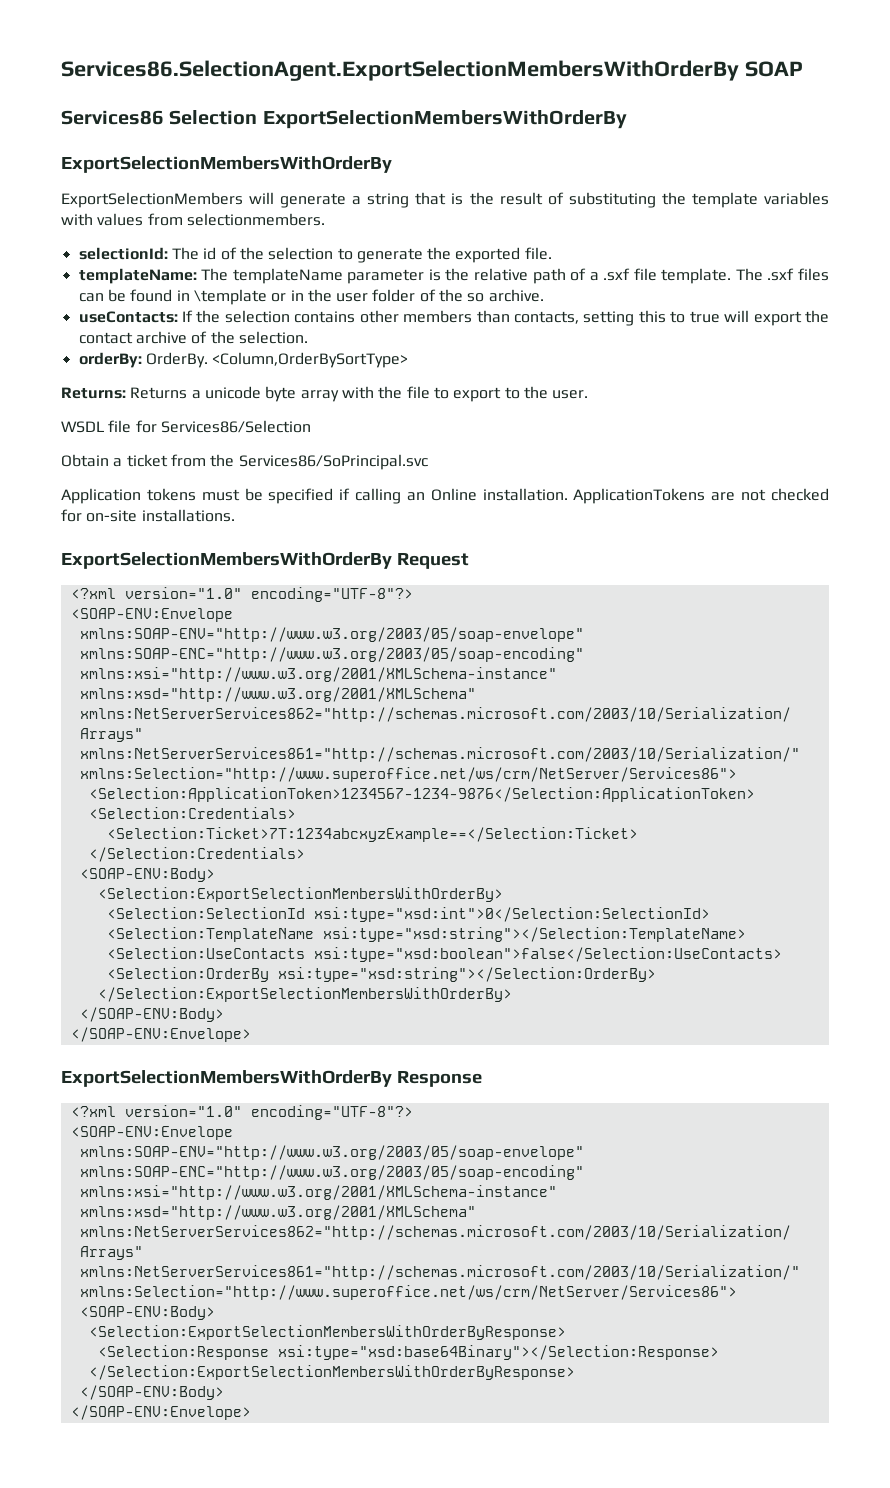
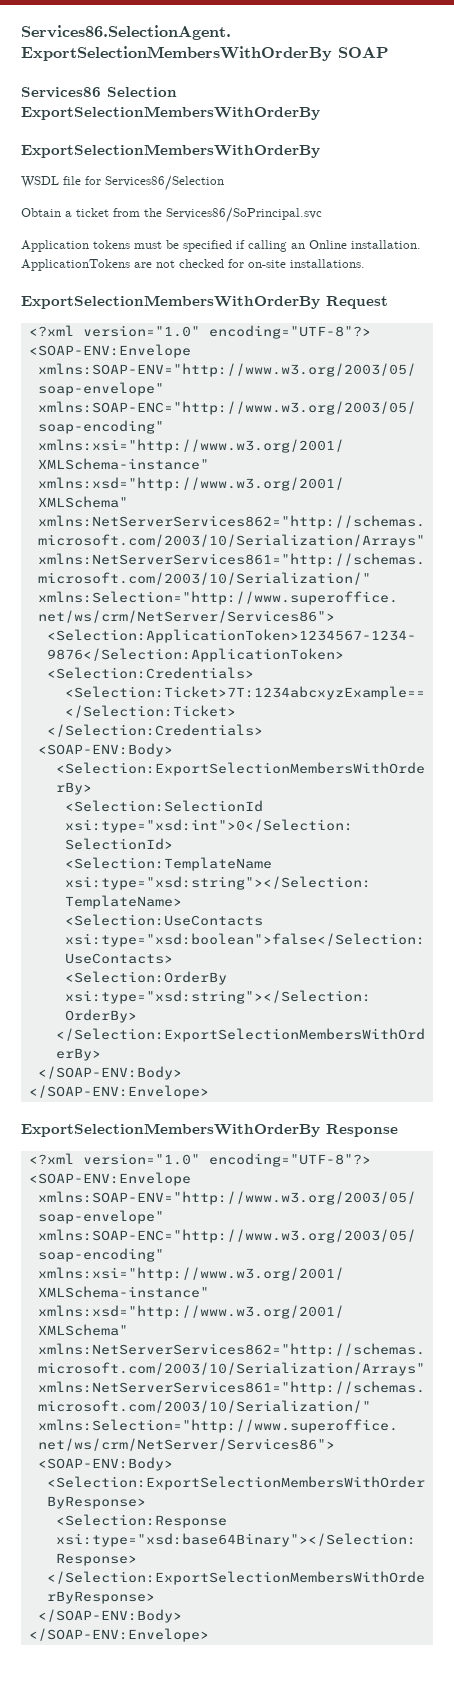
- ExportSelectionMembers will generate a string that is the result of substituting the template variables with values from selectionmembers.
- selectionId: The id of the selection to generate the exported file.
- templateName: The templateName parameter is the relative path of a .sxf file template. The .sxf files can be found in \template or in the user folder of the so archive.
- useContacts: If the selection contains other members than contacts, setting this to true will export the contact archive of the selection.
- orderBy: OrderBy. <Column,OrderBySortType>
- Returns: Returns a unicode byte array with the file to export to the user.

